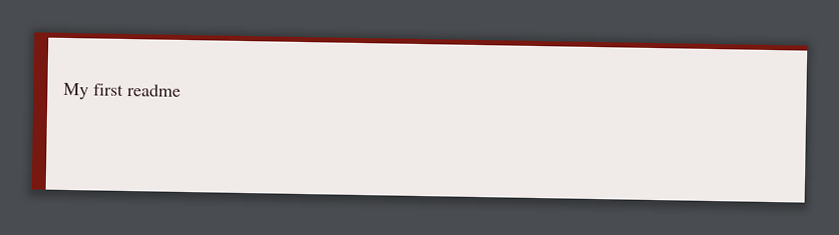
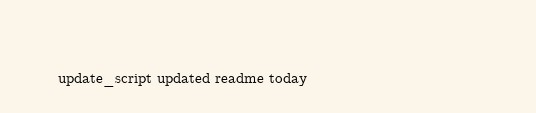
- My first readme
+ update_script updated readme today

